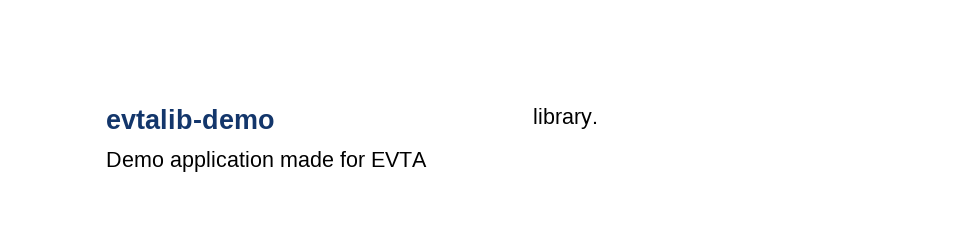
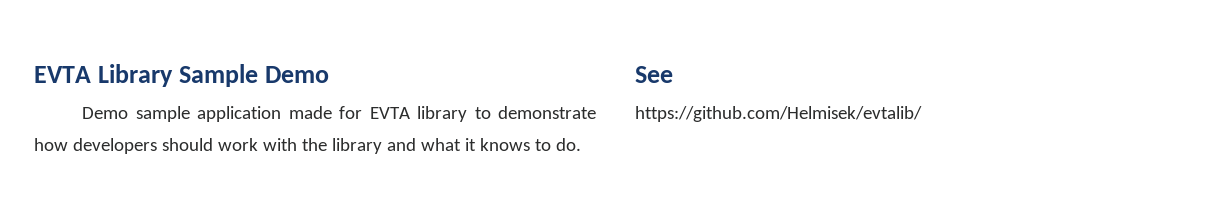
- evtalib-demo
- Demo application made for EVTA library.
+ EVTA Library Sample Demo
+ Demo sample application made for EVTA library to demonstrate how developers should work with the library and what it knows to do.
+ See
+ https://github.com/Helmisek/evtalib/

